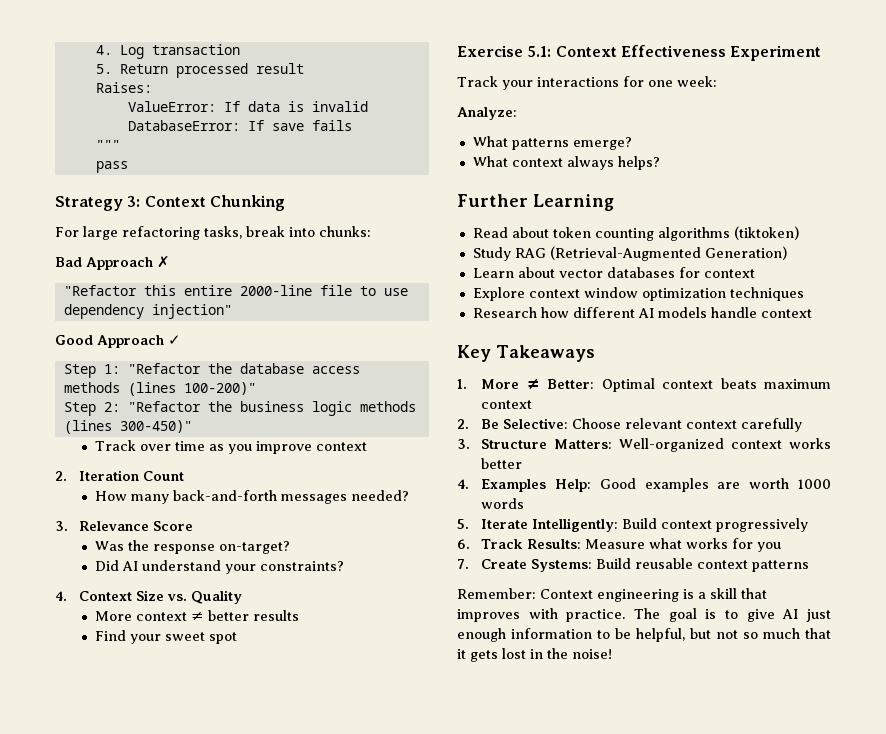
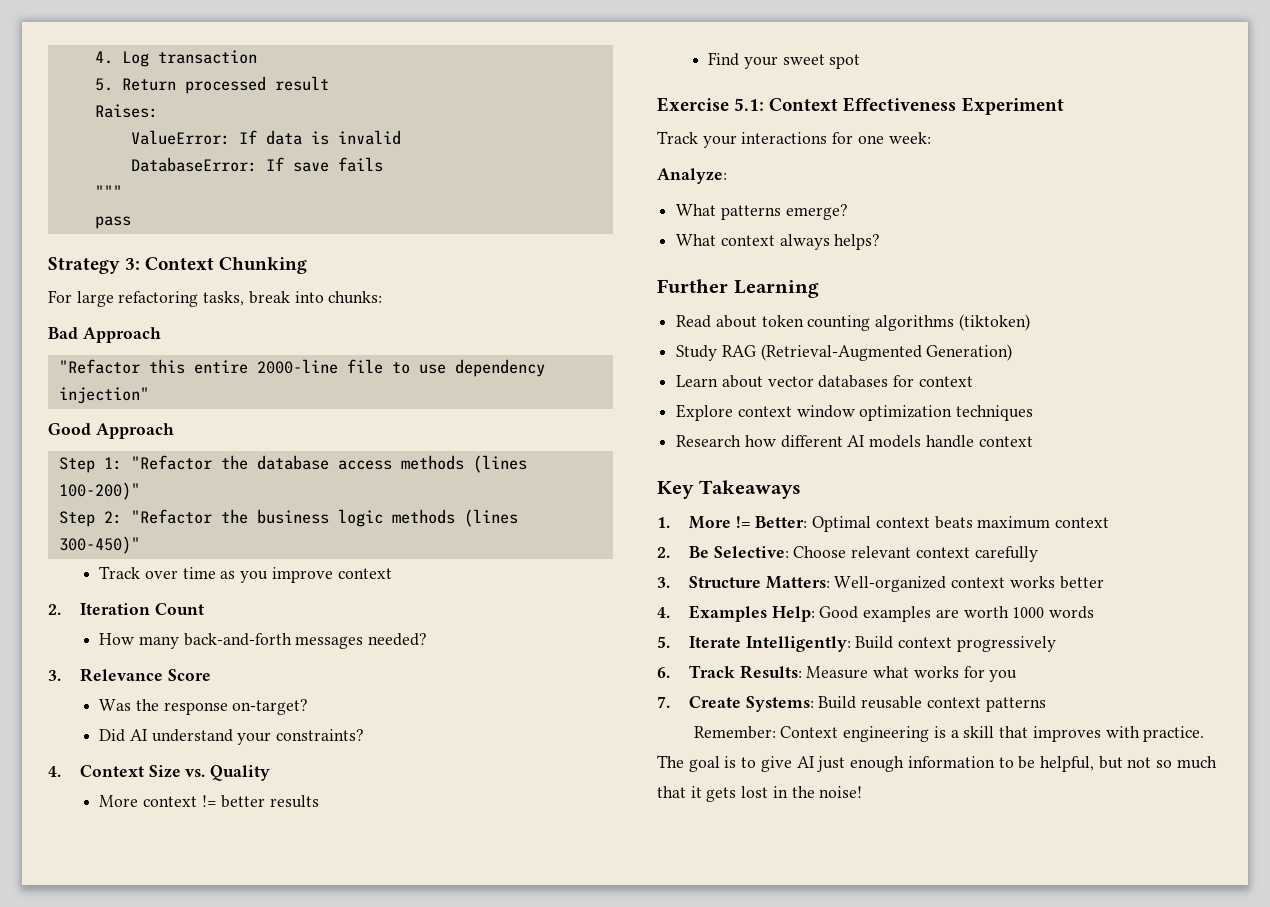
- Bad Approach ✗
+ Bad Approach
- Good Approach ✓
+ Good Approach
- More context ≠ better results
+ More context != better results
- 1. More ≠ Better: Optimal context beats maximum context
+ 1. More != Better: Optimal context beats maximum context

